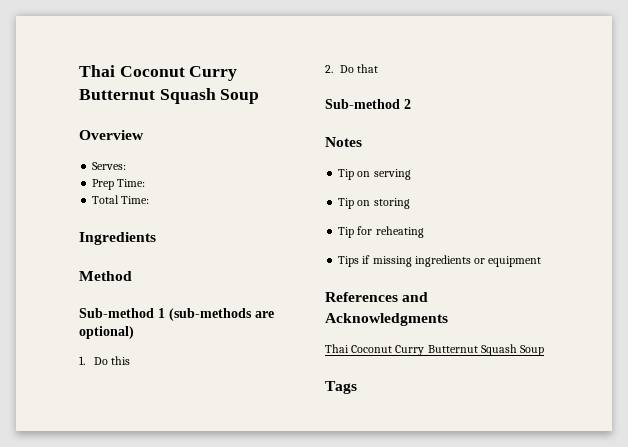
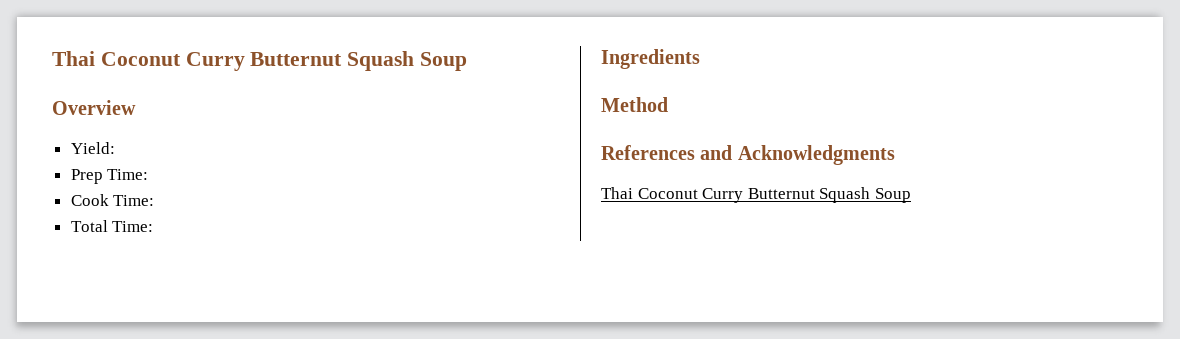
- Serves:
+ Yield:
+ Cook Time:
- Sub-method 1 (sub-methods are optional)
- 1. Do this
- 2. Do that
- Sub-method 2
- Notes
- Tip on serving
- Tip on storing
- Tip for reheating
- Tips if missing ingredients or equipment
- Tags

